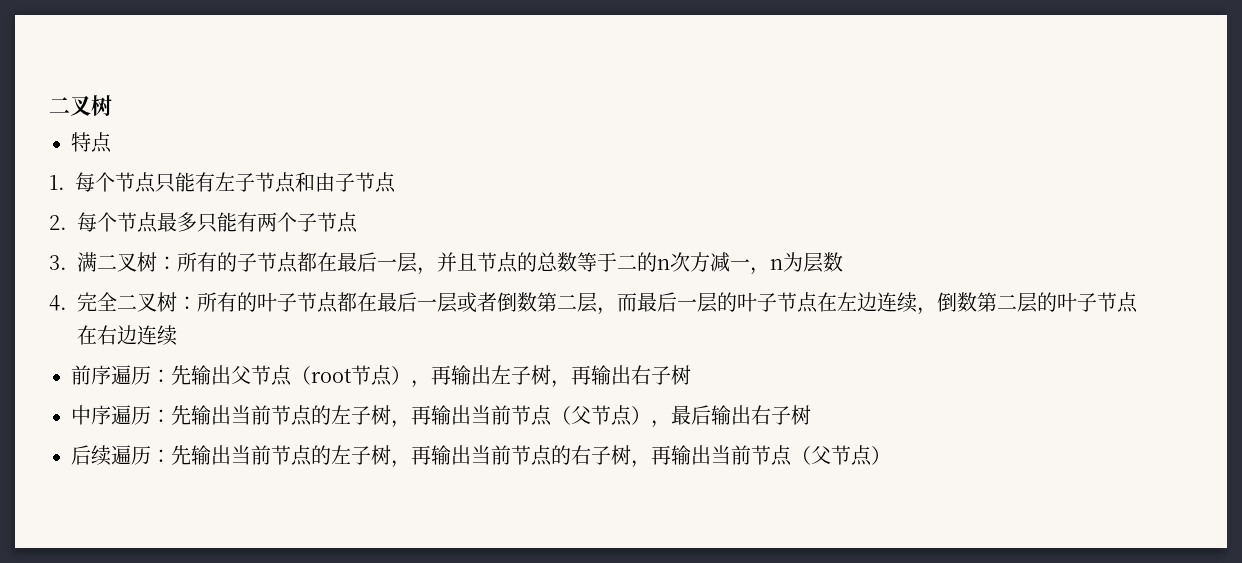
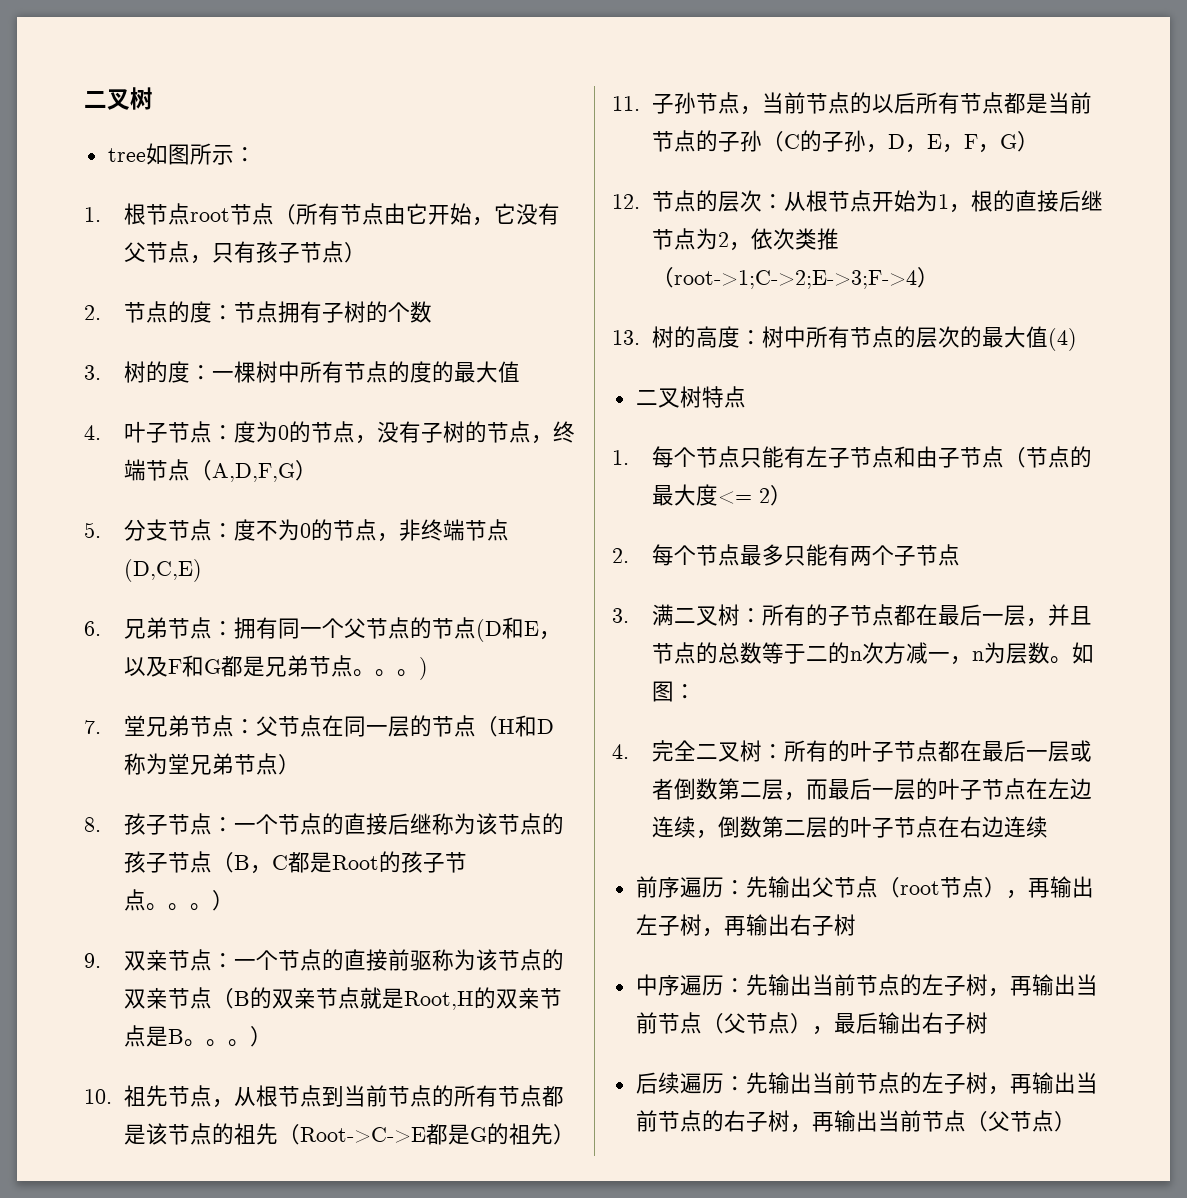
- 特点
+ tree如图所示：
+ 1.根节点root节点（所有节点由它开始，它没有父节点，只有孩子节点）
+ 2.节点的度：节点拥有子树的个数
+ 3.树的度：一棵树中所有节点的度的最大值
+ 4.叶子节点：度为0的节点，没有子树的节点，终端节点（A,D,F,G）
+ 5.分支节点：度不为0的节点，非终端节点(D,C,E)
+ 6.兄弟节点：拥有同一个父节点的节点(D和E，以及F和G都是兄弟节点。。。)
+ 7.堂兄弟节点：父节点在同一层的节点（H和D称为堂兄弟节点）
+ 8.孩子节点：一个节点的直接后继称为该节点的孩子节点（B，C都是Root的孩子节点。。。）
+ 9.双亲节点：一个节点的直接前驱称为该节点的双亲节点（B的双亲节点就是Root,H的双亲节点是B。。。）
+ 10.祖先节点，从根节点到当前节点的所有节点都是该节点的祖先（Root->C->E都是G的祖先）
+ 11.子孙节点，当前节点的以后所有节点都是当前节点的子孙（C的子孙，D，E，F，G）
+ 12.节点的层次：从根节点开始为1，根的直接后继节点为2，依次类推（root->1;C->2;E->3;F->4）
+ 13.树的高度：树中所有节点的层次的最大值(4)
+ 二叉树特点
- 1.每个节点只能有左子节点和由子节点
+ 1.每个节点只能有左子节点和由子节点（节点的最大度<= 2）
- 3.满二叉树：所有的子节点都在最后一层，并且节点的总数等于二的n次方减一，n为层数
+ 3.满二叉树：所有的子节点都在最后一层，并且节点的总数等于二的n次方减一，n为层数。如图：

